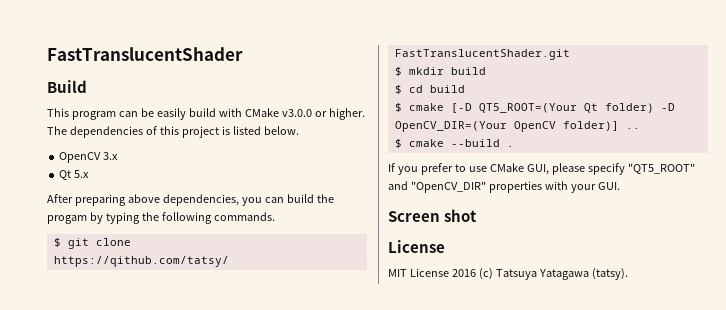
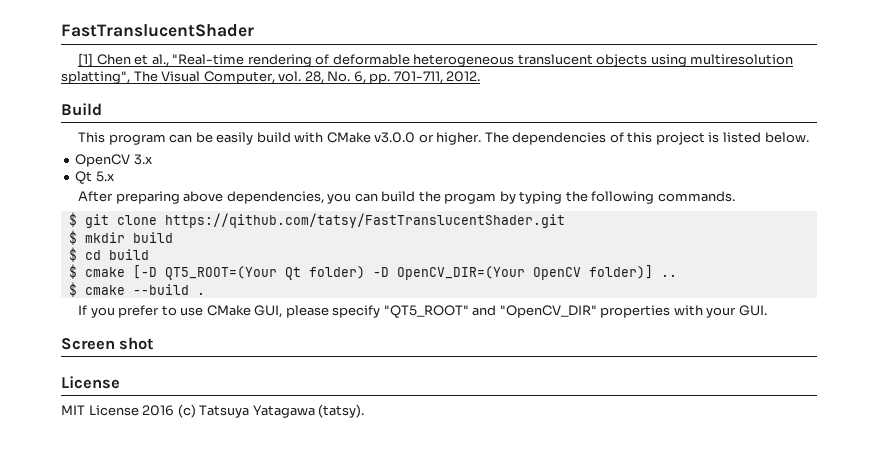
+ [1] Chen et al., "Real-time rendering of deformable heterogeneous translucent objects using multiresolution splatting", The Visual Computer, vol. 28, No. 6, pp. 701-711, 2012.

